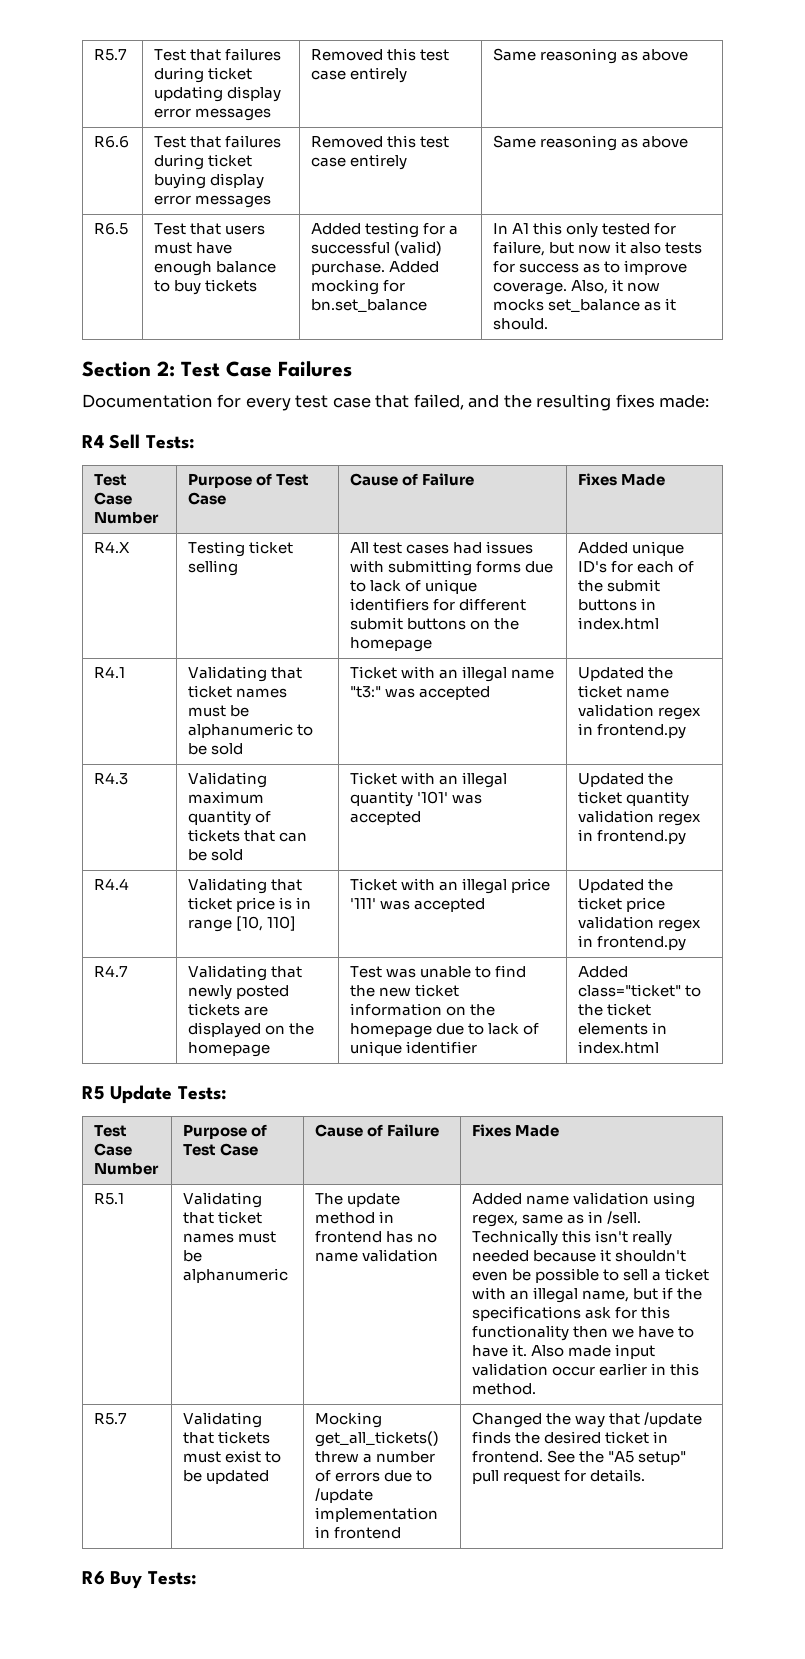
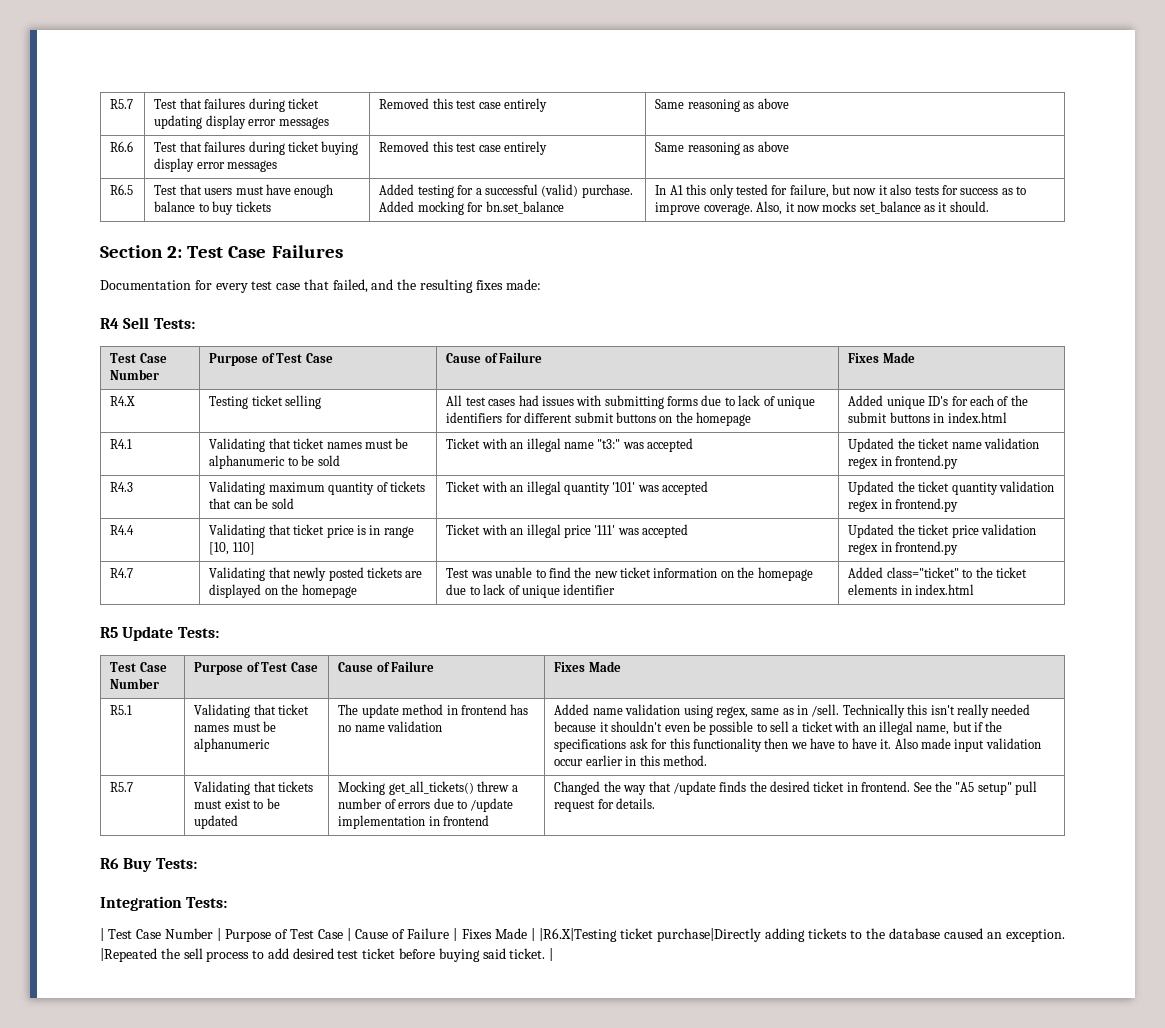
+ Integration Tests:
+ | Test Case Number | Purpose of Test Case | Cause of Failure | Fixes Made | |R6.X|Testing ticket purchase|Directly adding tickets to the database caused an exception. |Repeated the sell process to add desired test ticket before buying said ticket. |

